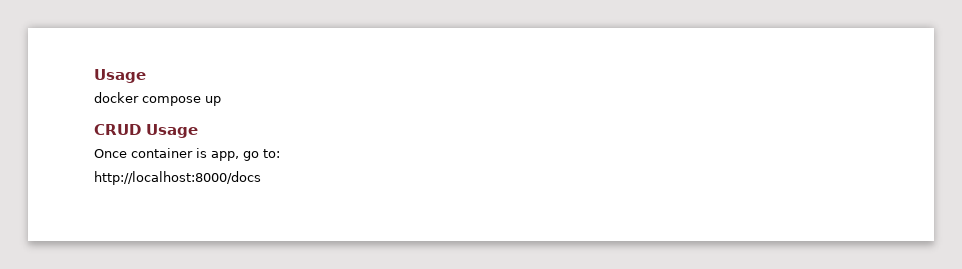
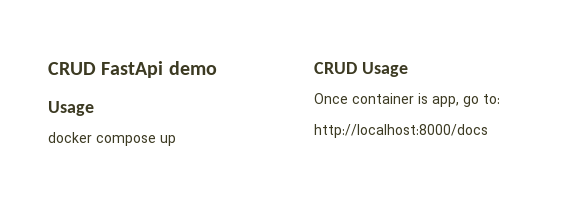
+ CRUD FastApi demo

